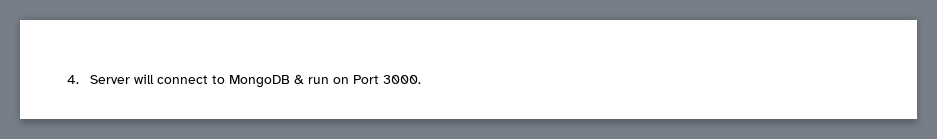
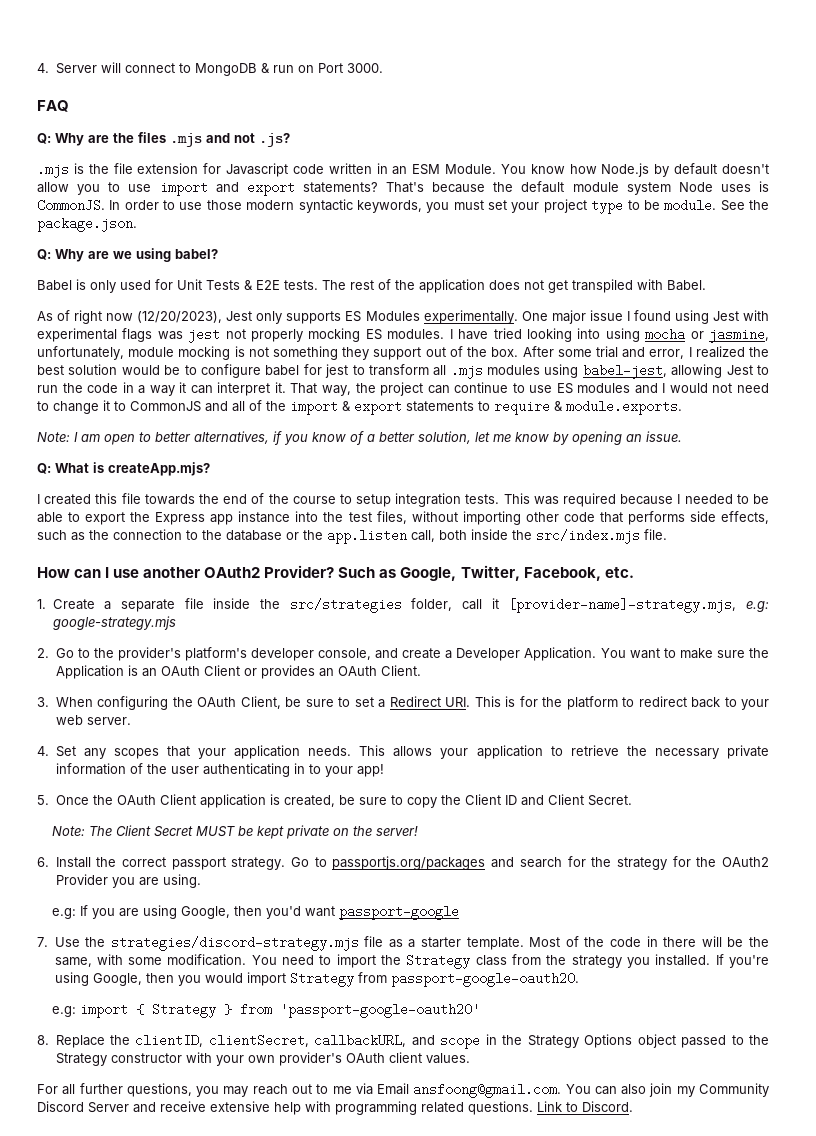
+ FAQ
+ Q: Why are the files .mjs and not .js?
+ .mjs is the file extension for Javascript code written in an ESM Module. You know how Node.js by default doesn't allow you to use import and export statements? That's because the default module system Node uses is CommonJS. In order to use those modern syntactic keywords, you must set your project type to be module. See the package.json.
+ Q: Why are we using babel?
+ Babel is only used for Unit Tests & E2E tests. The rest of the application does not get transpiled with Babel.
+ As of right now (12/20/2023), Jest only supports ES Modules experimentally. One major issue I found using Jest with experimental flags was jest not properly mocking ES modules. I have tried looking into using mocha or jasmine, unfortunately, module mocking is not something they support out of the box. After some trial and error, I realized the best solution would be to configure babel for jest to transform all .mjs modules using babel-jest, allowing Jest to run the code in a way it can interpret it. That way, the project can continue to use ES modules and I would not need to change it to CommonJS and all of the import & export statements to require & module.exports.
+ Note: I am open to better alternatives, if you know of a better solution, let me know by opening an issue.
+ Q: What is createApp.mjs?
+ I created this file towards the end of the course to setup integration tests. This was required because I needed to be able to export the Express app instance into the test files, without importing other code that performs side effects, such as the connection to the database or the app.listen call, both inside the src/index.mjs file.
+ How can I use another OAuth2 Provider? Such as Google, Twitter, Facebook, etc.
+ 1. Create a separate file inside the src/strategies folder, call it [provider-name]-strategy.mjs, e.g: google-strategy.mjs
+ 2. Go to the provider's platform's developer console, and create a Developer Application. You want to make sure the Application is an OAuth Client or provides an OAuth Client.
+ 3. When configuring the OAuth Client, be sure to set a Redirect URI. This is for the platform to redirect back to your web server.
+ 4. Set any scopes that your application needs. This allows your application to retrieve the necessary private information of the user authenticating in to your app!
+ 5. Once the OAuth Client application is created, be sure to copy the Client ID and Client Secret.
+ Note: The Client Secret MUST be kept private on the server!
+ 6. Install the correct passport strategy. Go to passportjs.org/packages and search for the strategy for the OAuth2 Provider you are using.
+ e.g: If you are using Google, then you'd want passport-google
+ 7. Use the strategies/discord-strategy.mjs file as a starter template. Most of the code in there will be the same, with some modification. You need to import the Strategy class from the strategy you installed. If you're using Google, then you would import Strategy from passport-google-oauth20.
+ e.g: import { Strategy } from 'passport-google-oauth20'
+ 8. Replace the clientID, clientSecret, callbackURL, and scope in the Strategy Options object passed to the Strategy constructor with your own provider's OAuth client values.
+ For all further questions, you may reach out to me via Email ansfoong@gmail.com. You can also join my Community Discord Server and receive extensive help with programming related questions. Link to Discord.

